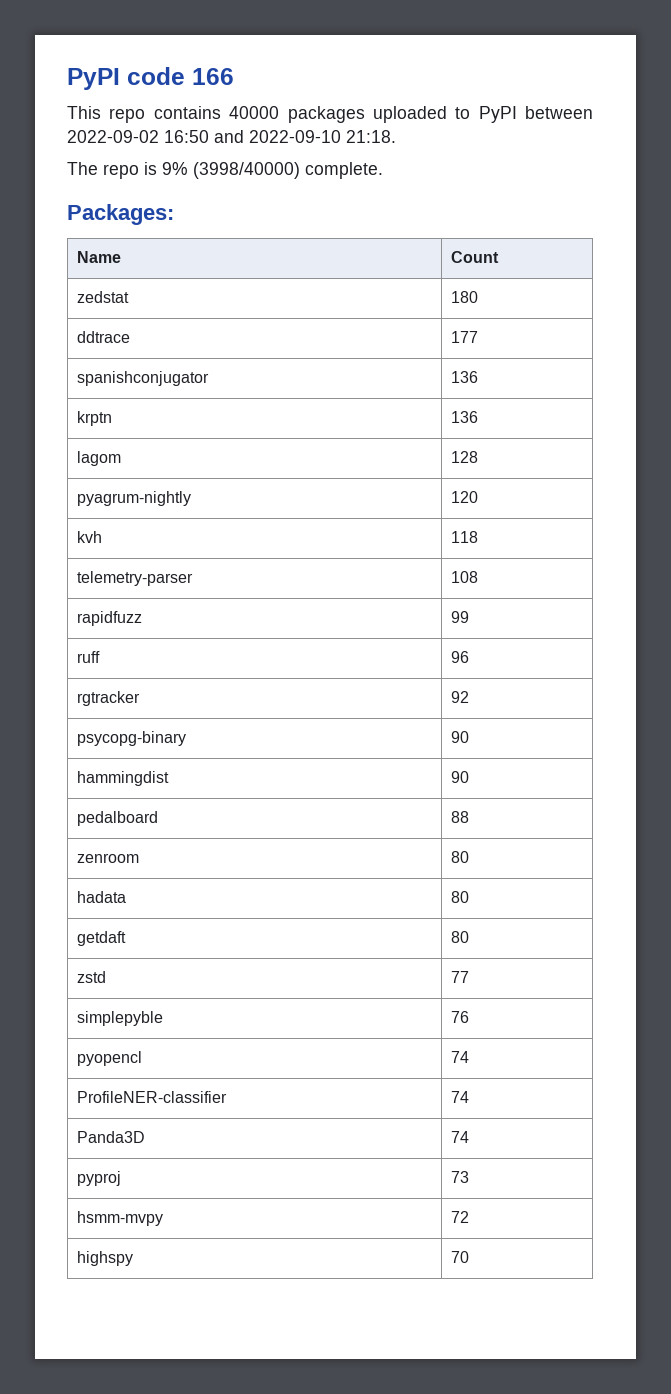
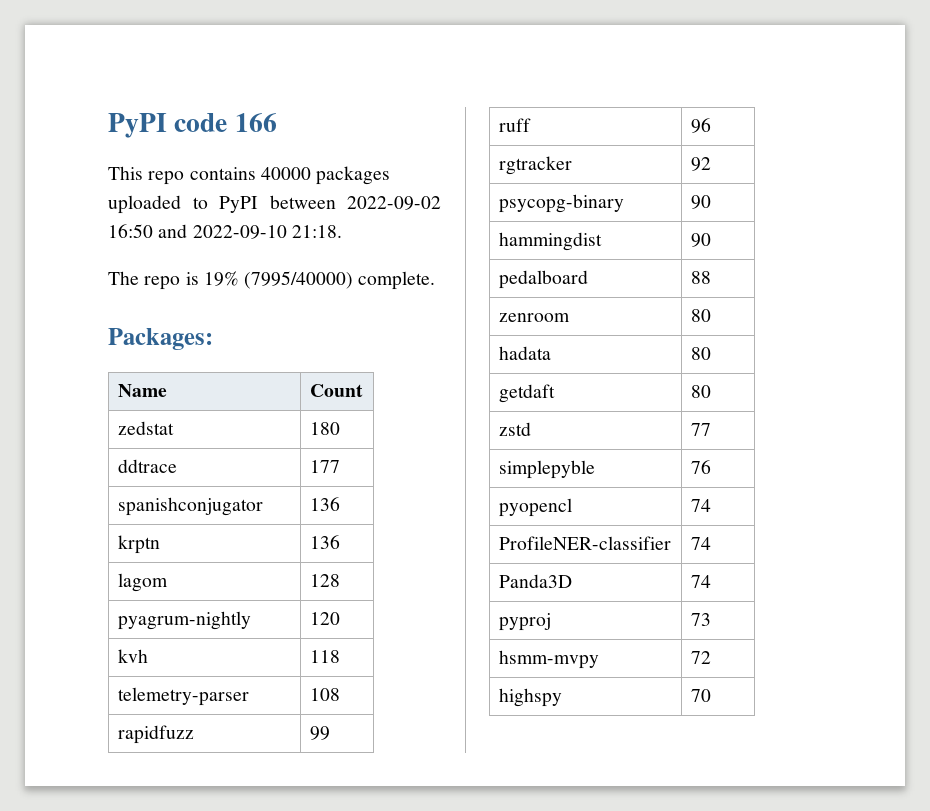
- The repo is 9% (3998/40000) complete.
+ The repo is 19% (7995/40000) complete.

